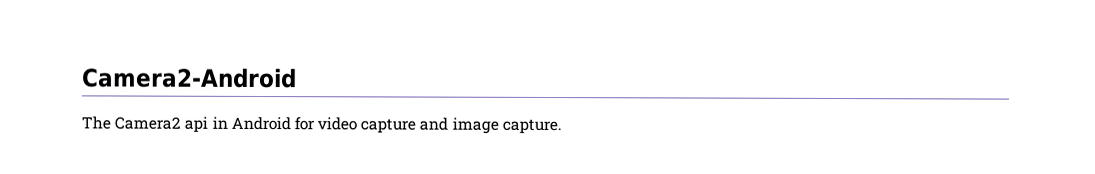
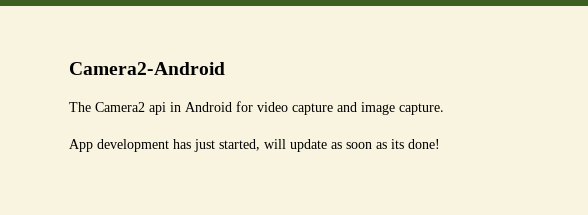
+ App development has just started, will update as soon as its done!

